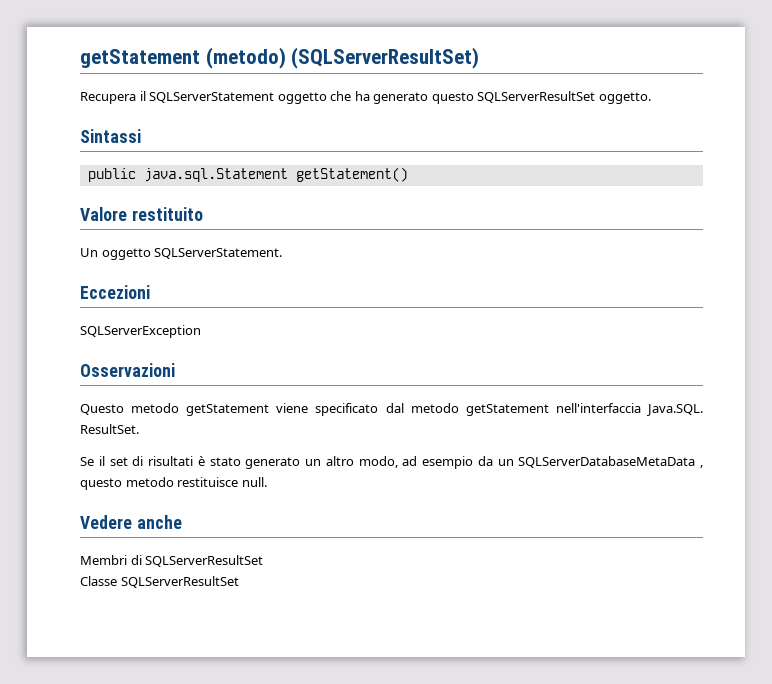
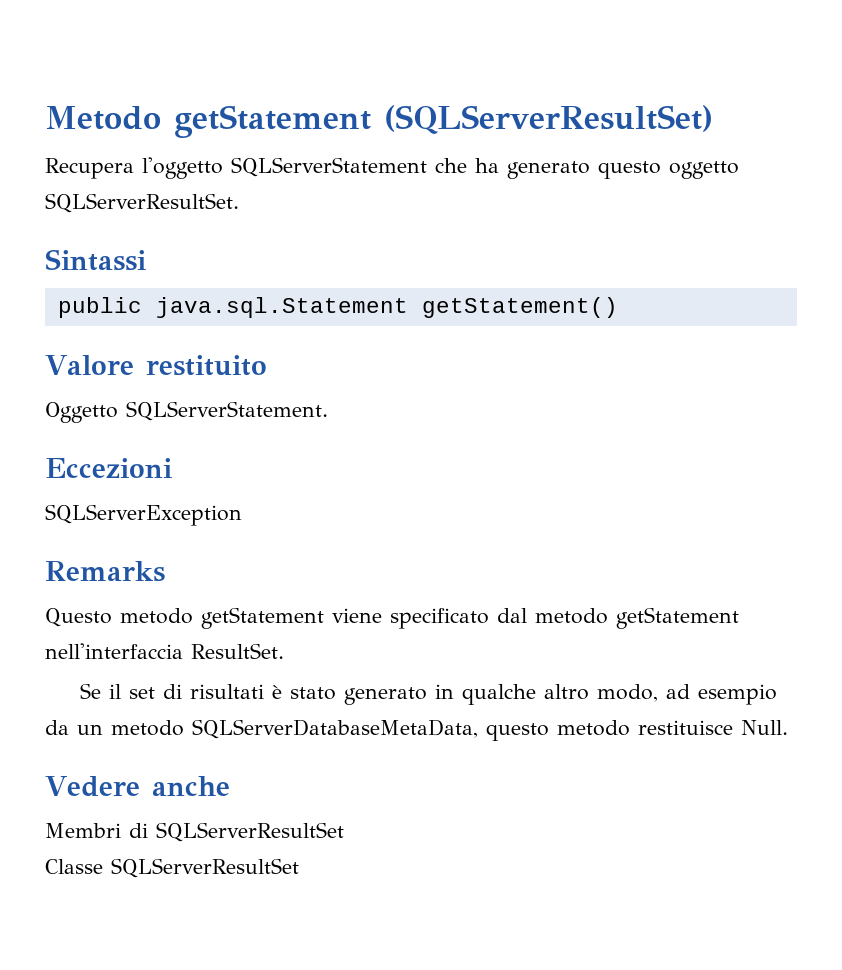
- getStatement (metodo) (SQLServerResultSet)
+ Metodo getStatement (SQLServerResultSet)
- Recupera il SQLServerStatement oggetto che ha generato questo SQLServerResultSet oggetto.
+ Recupera l'oggetto SQLServerStatement che ha generato questo oggetto SQLServerResultSet.
- Un oggetto SQLServerStatement.
+ Oggetto SQLServerStatement.
- Osservazioni
+ Remarks
- Questo metodo getStatement viene specificato dal metodo getStatement nell'interfaccia Java.SQL. ResultSet.
+ Questo metodo getStatement viene specificato dal metodo getStatement nell'interfaccia ResultSet.
- Se il set di risultati è stato generato un altro modo, ad esempio da un SQLServerDatabaseMetaData , questo metodo restituisce null.
+ Se il set di risultati è stato generato in qualche altro modo, ad esempio da un metodo SQLServerDatabaseMetaData, questo metodo restituisce Null.

